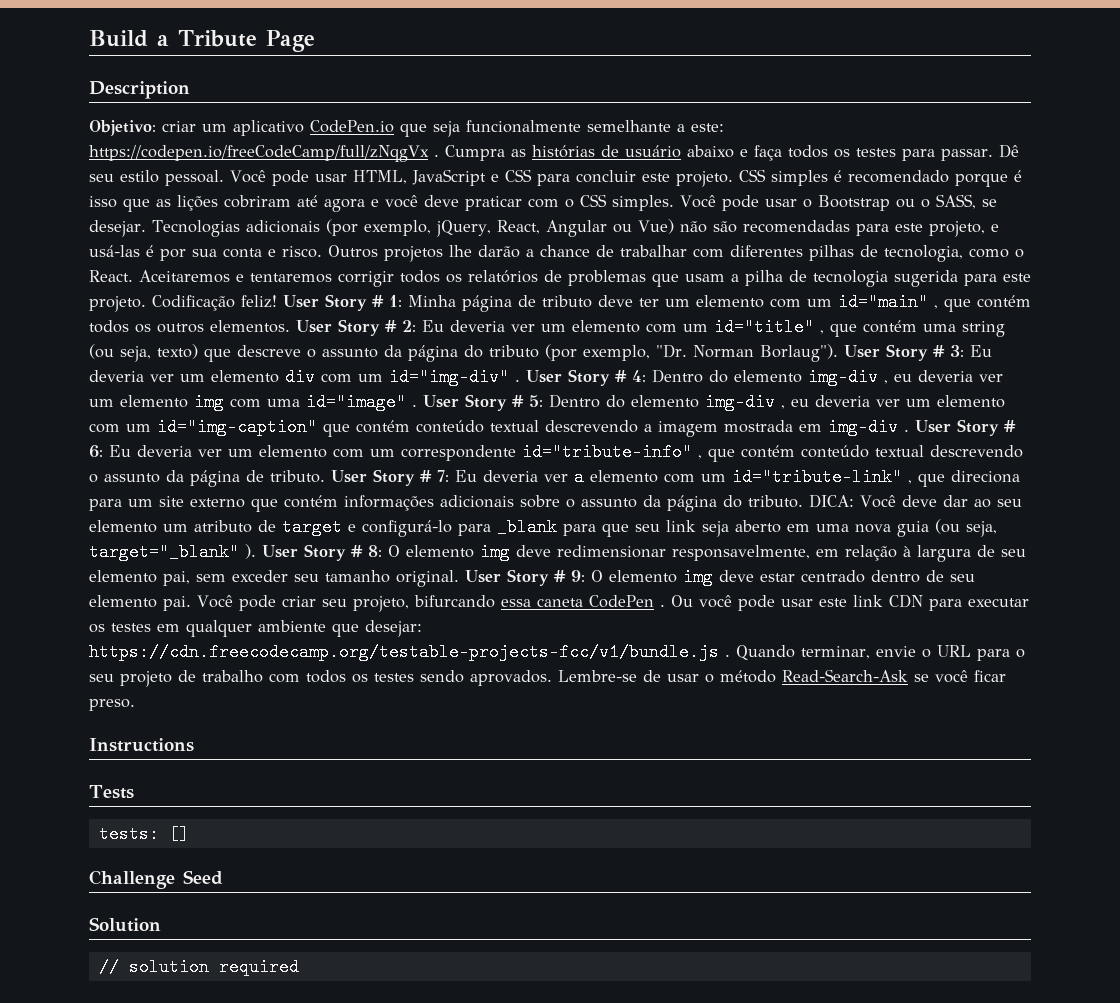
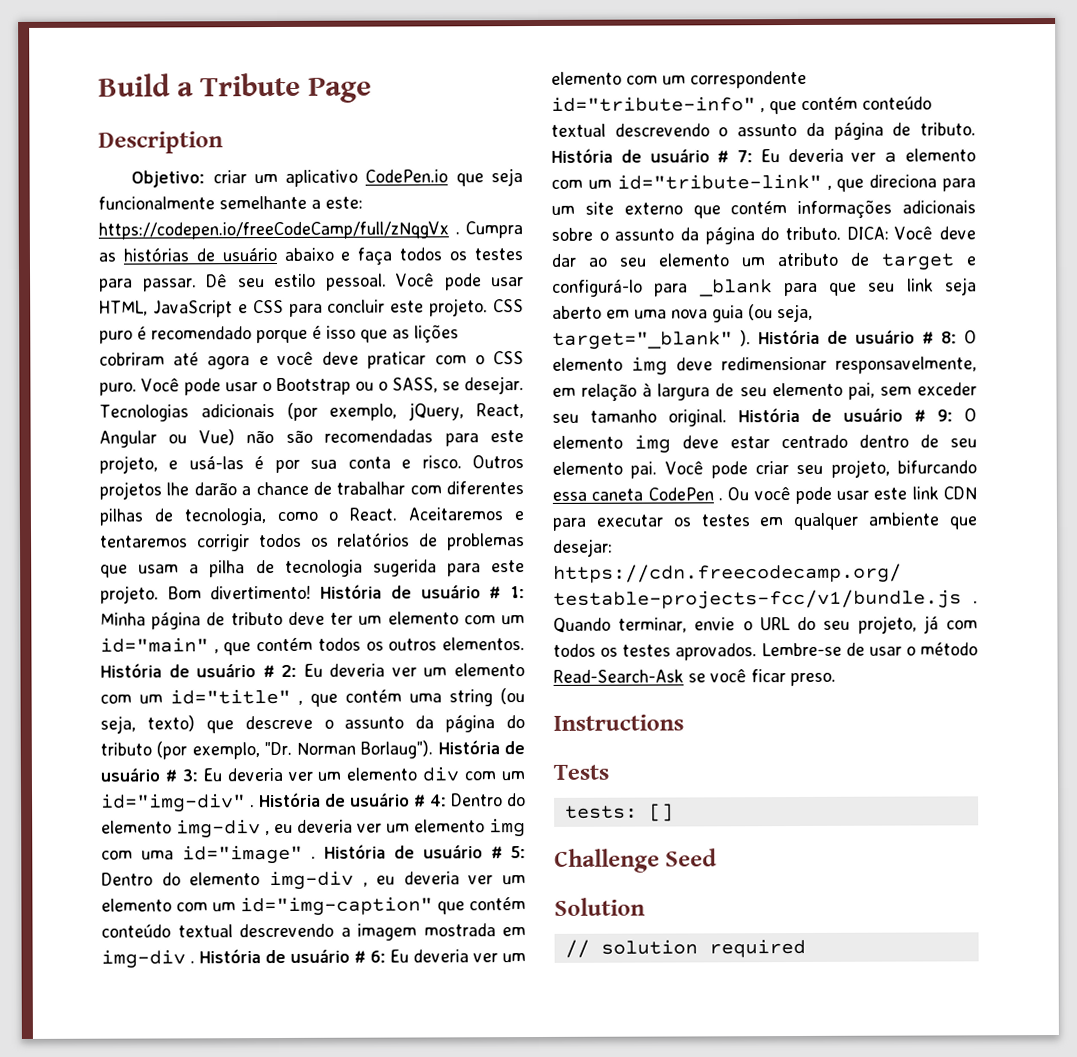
- CSS simples é recomendado porque é isso que as lições cobriram até agora e você deve praticar com o CSS simples.
+ CSS puro é recomendado porque é isso que as lições cobriram até agora e você deve praticar com o CSS puro.
- Codificação feliz! User Story # 1: Minha página de tributo deve ter um elemento com um id="main" , que contém todos os outros elementos.
+ Bom divertimento! História de usuário # 1: Minha página de tributo deve ter um elemento com um id="main" , que contém todos os outros elementos.
- User Story # 2: Eu deveria ver um elemento com um id="title" , que contém uma string (ou seja, texto) que descreve o assunto da página do tributo (por exemplo, "Dr. Norman Borlaug").
+ História de usuário # 2: Eu deveria ver um elemento com um id="title" , que contém uma string (ou seja, texto) que descreve o assunto da página do tributo (por exemplo, "Dr. Norman Borlaug").
- User Story # 3: Eu deveria ver um elemento div com um id="img-div" .
+ História de usuário # 3: Eu deveria ver um elemento div com um id="img-div" .
- User Story # 4: Dentro do elemento img-div , eu deveria ver um elemento img com uma id="image" .
+ História de usuário # 4: Dentro do elemento img-div , eu deveria ver um elemento img com uma id="image" .
- User Story # 5: Dentro do elemento img-div , eu deveria ver um elemento com um id="img-caption" que contém conteúdo textual descrevendo a imagem mostrada em img-div .
+ História de usuário # 5: Dentro do elemento img-div , eu deveria ver um elemento com um id="img-caption" que contém conteúdo textual descrevendo a imagem mostrada em img-div .
- User Story # 6: Eu deveria ver um elemento com um correspondente id="tribute-info" , que contém conteúdo textual descrevendo o assunto da página de tributo.
+ História de usuário # 6: Eu deveria ver um elemento com um correspondente id="tribute-info" , que contém conteúdo textual descrevendo o assunto da página de tributo.
- User Story # 7: Eu deveria ver a elemento com um id="tribute-link" , que direciona para um site externo que contém informações adicionais sobre o assunto da página do tributo.
+ História de usuário # 7: Eu deveria ver a elemento com um id="tribute-link" , que direciona para um site externo que contém informações adicionais sobre o assunto da página do tributo.
- User Story # 8: O elemento img deve redimensionar responsavelmente, em relação à largura de seu elemento pai, sem exceder seu tamanho original.
+ História de usuário # 8: O elemento img deve redimensionar responsavelmente, em relação à largura de seu elemento pai, sem exceder seu tamanho original.
- User Story # 9: O elemento img deve estar centrado dentro de seu elemento pai.
+ História de usuário # 9: O elemento img deve estar centrado dentro de seu elemento pai.
- Quando terminar, envie o URL para o seu projeto de trabalho com todos os testes sendo aprovados.
+ Quando terminar, envie o URL do seu projeto, já com todos os testes aprovados.

